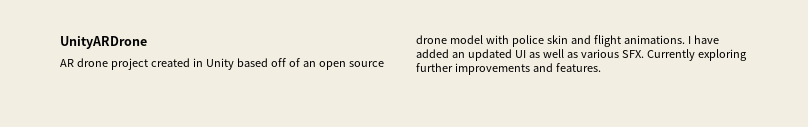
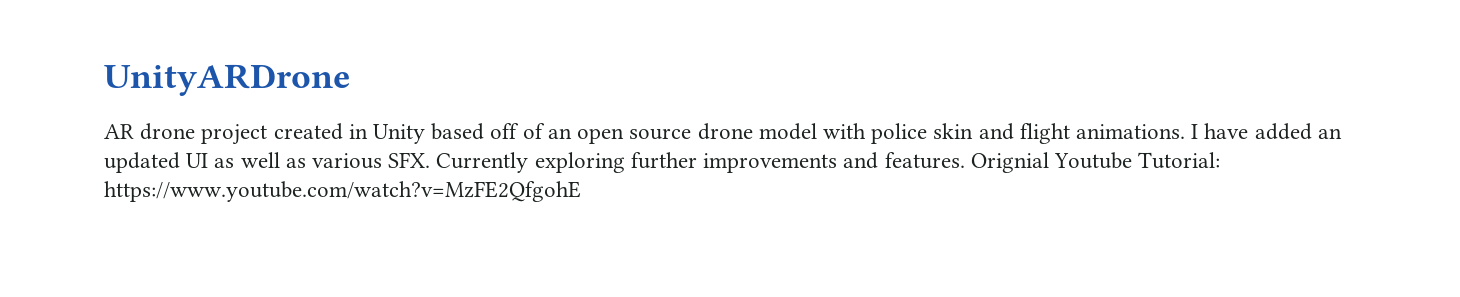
+ Orignial Youtube Tutorial: https://www.youtube.com/watch?v=MzFE2QfgohE

